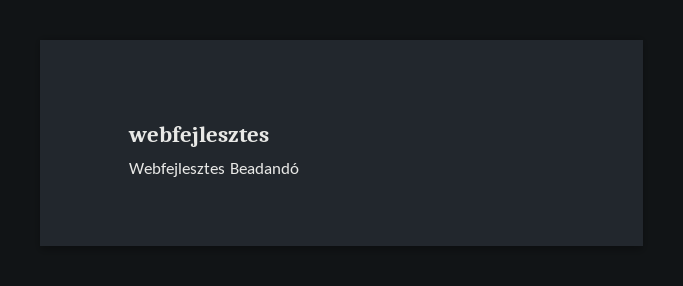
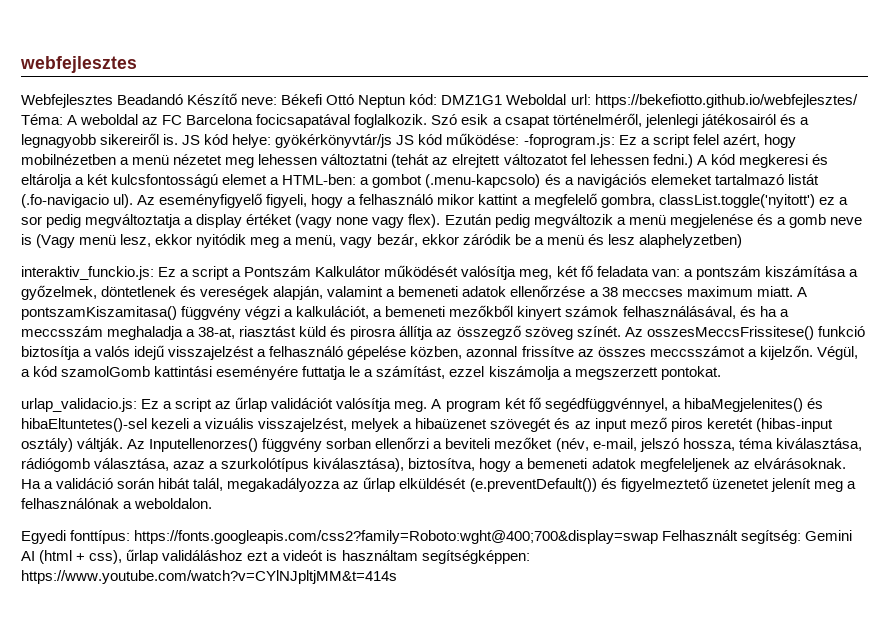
- Webfejlesztes Beadandó
+ Webfejlesztes Beadandó Készítő neve: Békefi Ottó Neptun kód: DMZ1G1 Weboldal url: https://bekefiotto.github.io/webfejlesztes/ Téma: A weboldal az FC Barcelona focicsapatával foglalkozik. Szó esik a csapat történelméről, jelenlegi játékosairól és a legnagyobb sikereiről is. JS kód helye: gyökérkönyvtár/js JS kód működése: -foprogram.js: Ez a script felel azért, hogy mobilnézetben a menü nézetet meg lehessen változtatni (tehát az elrejtett változatot fel lehessen fedni.) A kód megkeresi és eltárolja a két kulcsfontosságú elemet a HTML-ben: a gombot (.menu-kapcsolo) és a navigációs elemeket tartalmazó listát (.fo-navigacio ul). Az eseményfigyelő figyeli, hogy a felhasználó mikor kattint a megfelelő gombra, classList.toggle('nyitott') ez a sor pedig megváltoztatja a display értéket (vagy none vagy flex). Ezután pedig megváltozik a menü megjelenése és a gomb neve is (Vagy menü lesz, ekkor nyitódik meg a menü, vagy bezár, ekkor záródik be a menü és lesz alaphelyzetben)
+ interaktiv_funckio.js: Ez a script a Pontszám Kalkulátor működését valósítja meg, két fő feladata van: a pontszám kiszámítása a győzelmek, döntetlenek és vereségek alapján, valamint a bemeneti adatok ellenőrzése a 38 meccses maximum miatt. A pontszamKiszamitasa() függvény végzi a kalkulációt, a bemeneti mezőkből kinyert számok felhasználásával, és ha a meccsszám meghaladja a 38-at, riasztást küld és pirosra állítja az összegző szöveg színét. Az osszesMeccsFrissitese() funkció biztosítja a valós idejű visszajelzést a felhasználó gépelése közben, azonnal frissítve az összes meccsszámot a kijelzőn. Végül, a kód szamolGomb kattintási eseményére futtatja le a számítást, ezzel kiszámolja a megszerzett pontokat.
+ urlap_validacio.js: Ez a script az űrlap validációt valósítja meg. A program két fő segédfüggvénnyel, a hibaMegjelenites() és hibaEltuntetes()-sel kezeli a vizuális visszajelzést, melyek a hibaüzenet szövegét és az input mező piros keretét (hibas-input osztály) váltják. Az Inputellenorzes() függvény sorban ellenőrzi a beviteli mezőket (név, e-mail, jelszó hossza, téma kiválasztása, rádiógomb választása, azaz a szurkolótípus kiválasztása), biztosítva, hogy a bemeneti adatok megfeleljenek az elvárásoknak. Ha a validáció során hibát talál, megakadályozza az űrlap elküldését (e.preventDefault()) és figyelmeztető üzenetet jelenít meg a felhasználónak a weboldalon.
+ Egyedi fonttípus: https://fonts.googleapis.com/css2?family=Roboto:wght@400;700&display=swap Felhasznált segítség: Gemini AI (html + css), űrlap validáláshoz ezt a videót is használtam segítségképpen: https://www.youtube.com/watch?v=CYlNJpltjMM&t=414s

